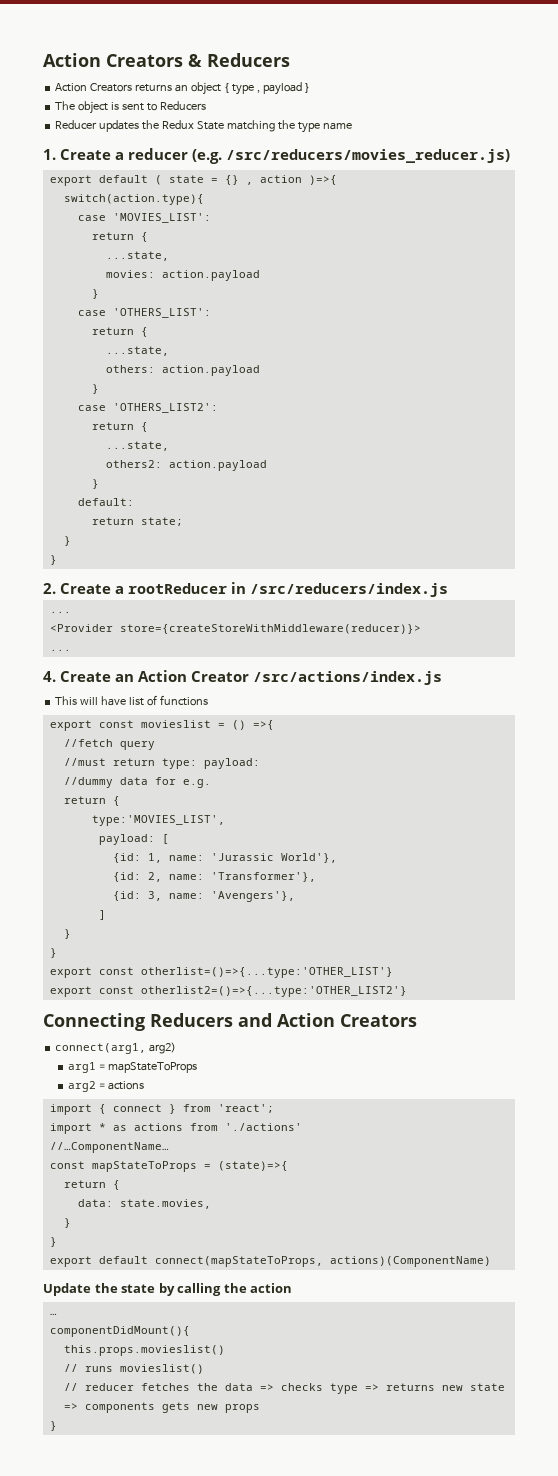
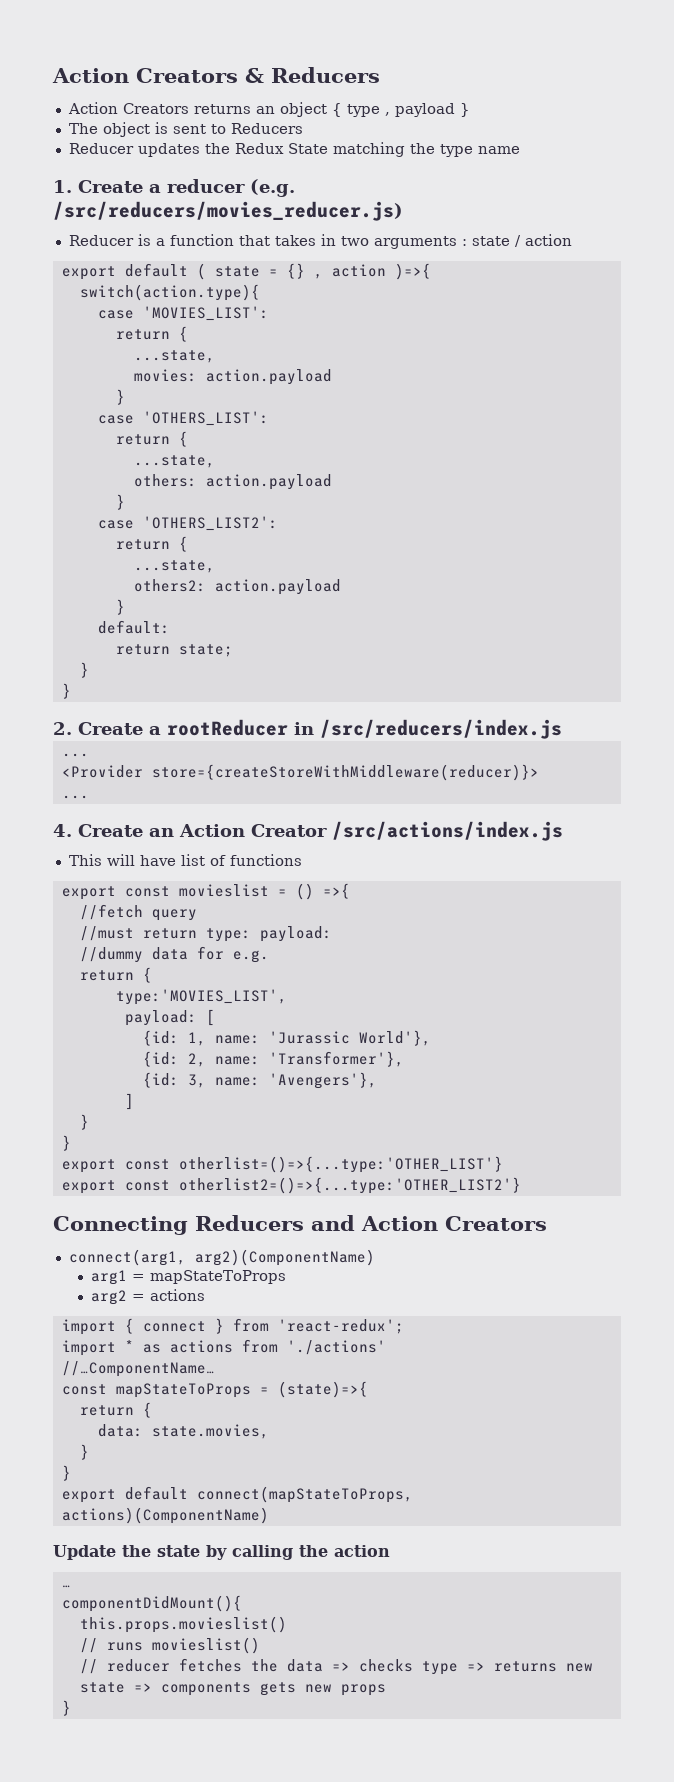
+ Reducer is a function that takes in two arguments : state / action
- connect(arg1, arg2)
+ connect(arg1, arg2)(ComponentName)
- import { connect } from 'react';
+ import { connect } from 'react-redux';

